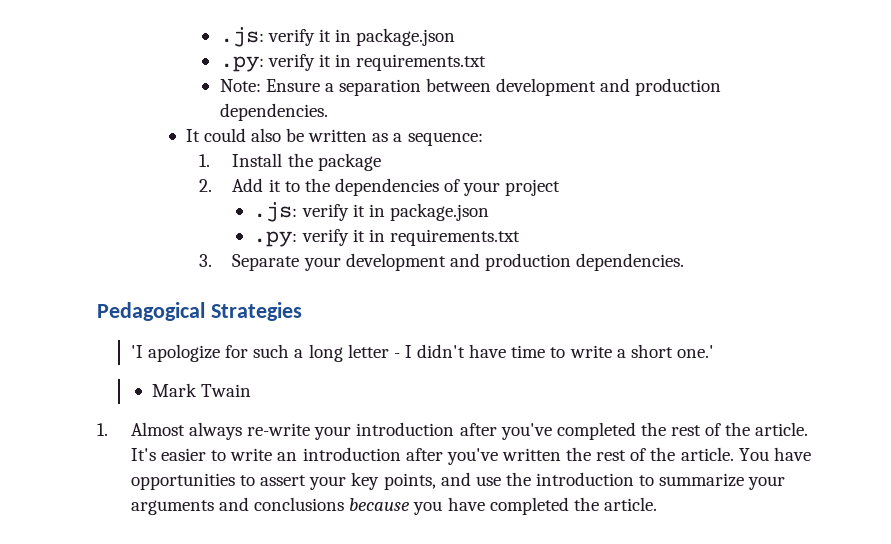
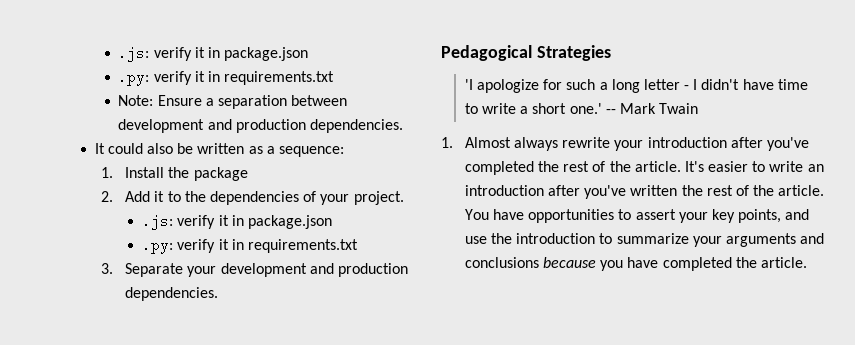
- 2. Add it to the dependencies of your project
+ 2. Add it to the dependencies of your project.
- 'I apologize for such a long letter - I didn't have time to write a short one.'
- Mark Twain
+ 'I apologize for such a long letter - I didn't have time to write a short one.' -- Mark Twain
- 1. Almost always re-write your introduction after you've completed the rest of the article.
+ 1. Almost always rewrite your introduction after you've completed the rest of the article.

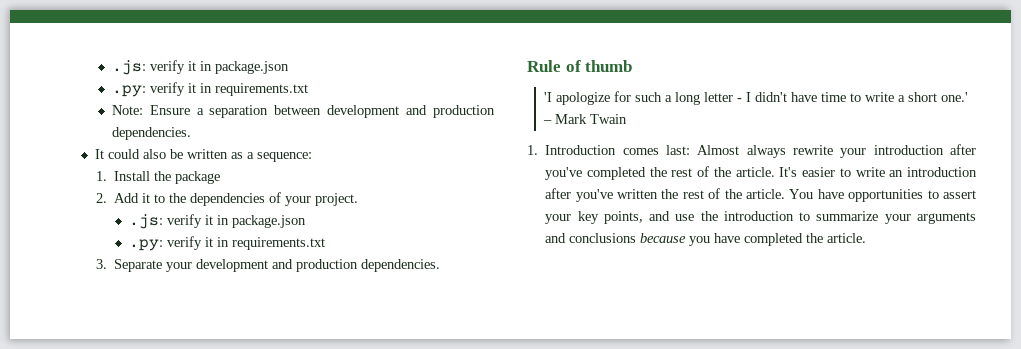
- Pedagogical Strategies
+ Rule of thumb
- -- Mark Twain
+ – Mark Twain
- 1. Almost always rewrite your introduction after you've completed the rest of the article.
+ 1. Introduction comes last: Almost always rewrite your introduction after you've completed the rest of the article.

